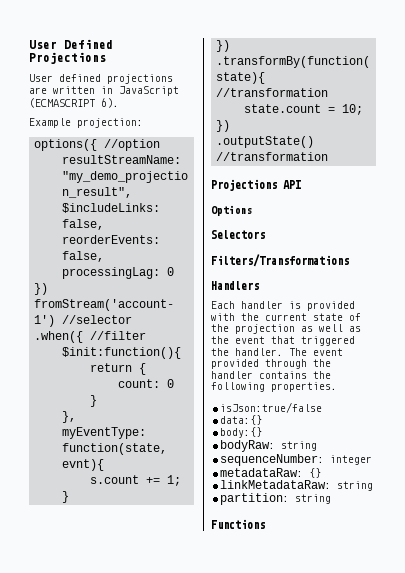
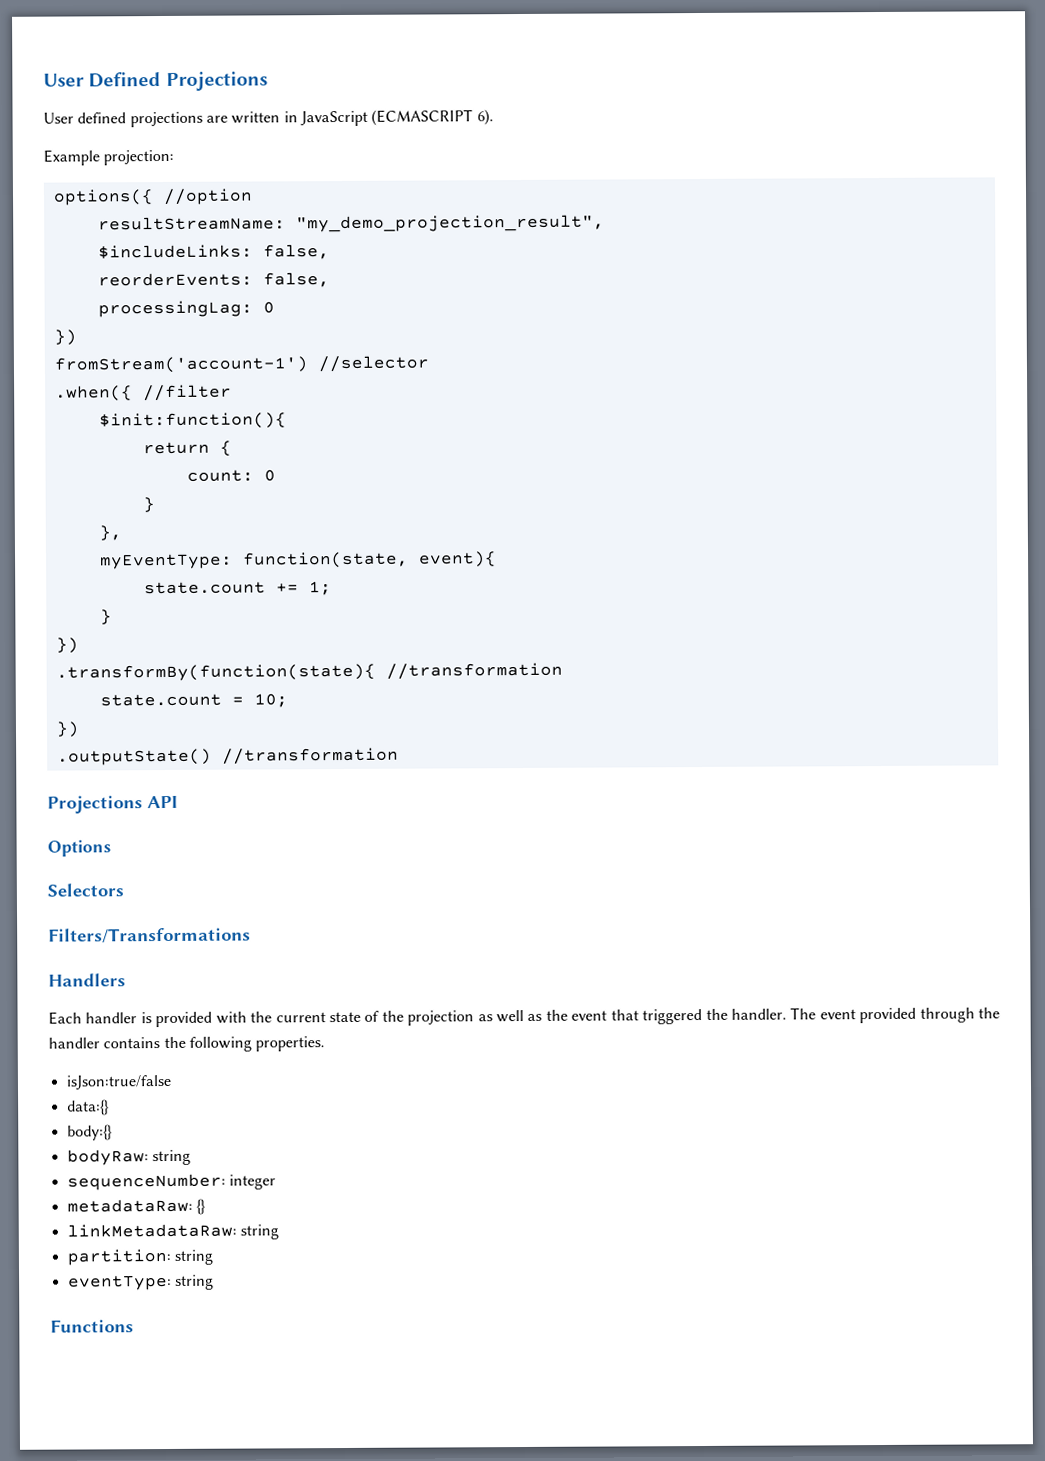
- myEventType: function(state, evnt){
- s.count += 1;
+ myEventType: function(state, event){
+ state.count += 1;
+ eventType: string

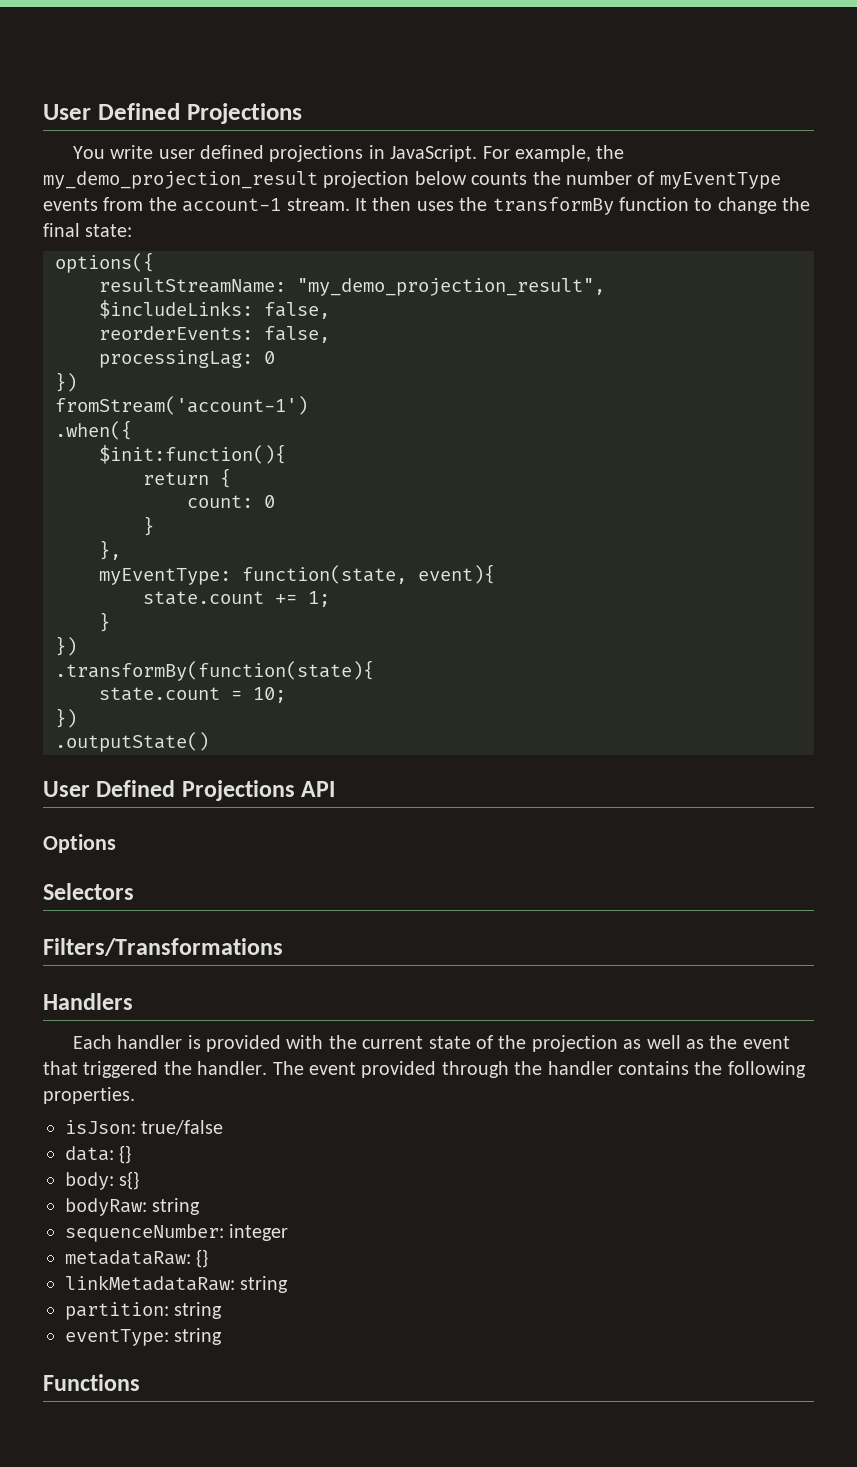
- User defined projections are written in JavaScript (ECMASCRIPT 6).
- Example projection:
+ You write user defined projections in JavaScript. For example, the my_demo_projection_result projection below counts the number of myEventType events from the account-1 stream. It then uses the transformBy function to change the final state:
- options({ //option
+ options({
- fromStream('account-1') //selector
+ fromStream('account-1')
- .when({ //filter
+ .when({
- .transformBy(function(state){ //transformation
+ .transformBy(function(state){
- .outputState() //transformation
- Projections API
+ .outputState()
+ User Defined Projections API
- isJson:true/false
- data:{}
- body:{}
+ isJson: true/false
+ data: {}
+ body: s{}

